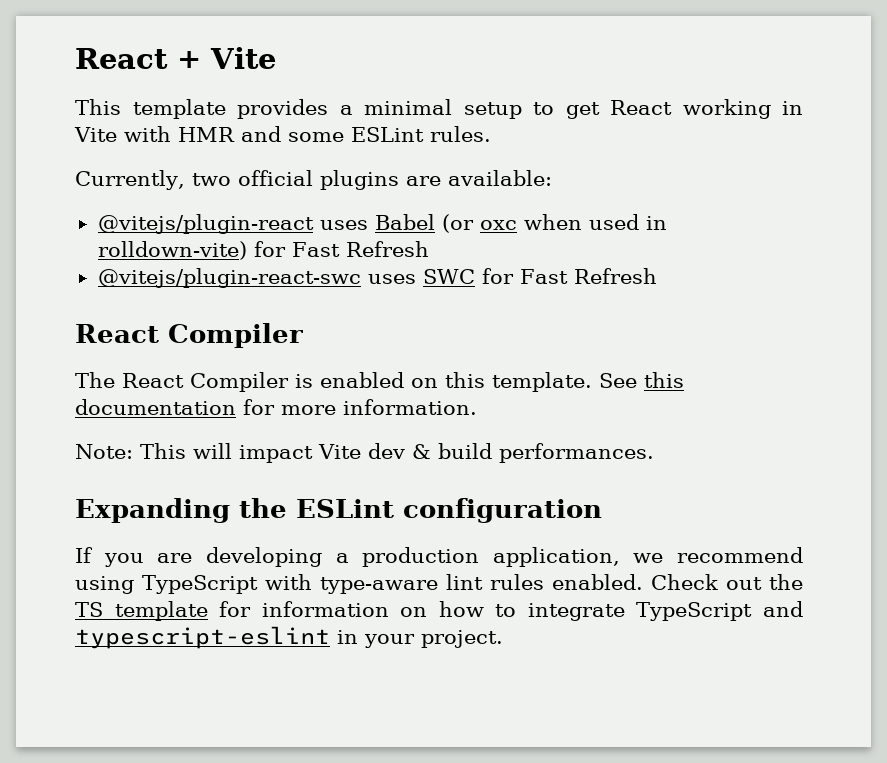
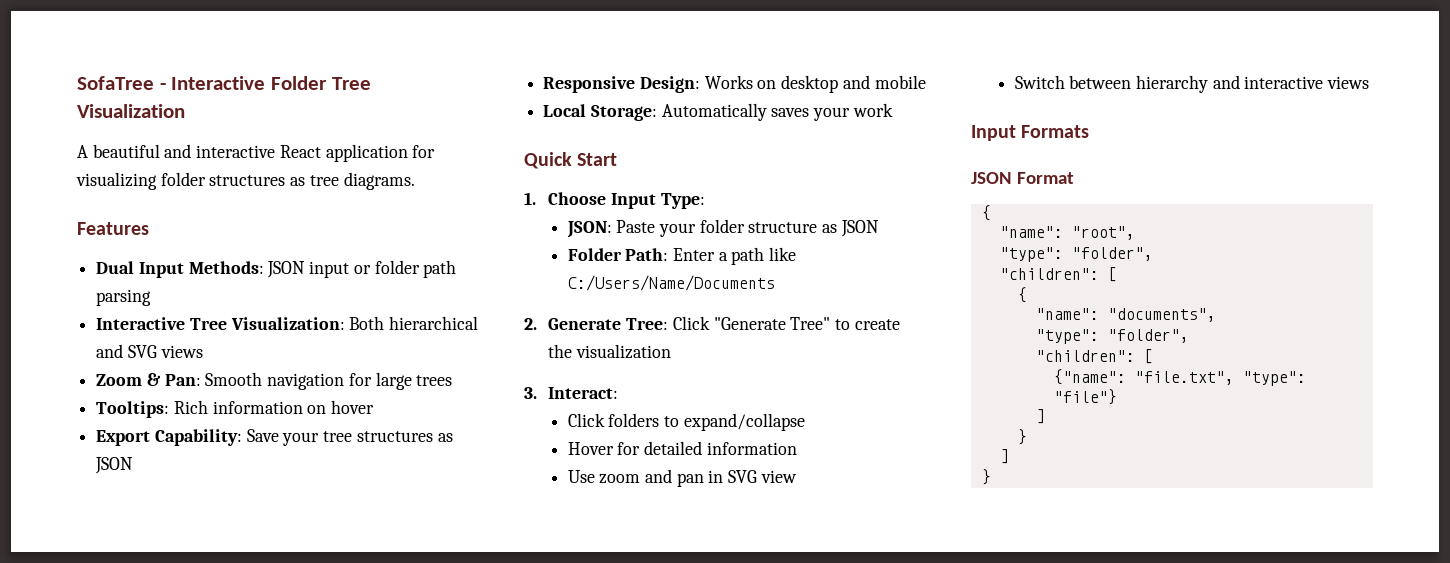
- React + Vite
- This template provides a minimal setup to get React working in Vite with HMR and some ESLint rules.
- Currently, two official plugins are available:
- @vitejs/plugin-react uses Babel (or oxc when used in rolldown-vite) for Fast Refresh
- @vitejs/plugin-react-swc uses SWC for Fast Refresh
- React Compiler
- The React Compiler is enabled on this template. See this documentation for more information.
- Note: This will impact Vite dev & build performances.
- Expanding the ESLint configuration
- If you are developing a production application, we recommend using TypeScript with type-aware lint rules enabled. Check out the TS template for information on how to integrate TypeScript and typescript-eslint in your project.
+ SofaTree - Interactive Folder Tree Visualization
+ A beautiful and interactive React application for visualizing folder structures as tree diagrams.
+ Features
+ Dual Input Methods: JSON input or folder path parsing
+ Interactive Tree Visualization: Both hierarchical and SVG views
+ Zoom & Pan: Smooth navigation for large trees
+ Tooltips: Rich information on hover
+ Export Capability: Save your tree structures as JSON
+ Responsive Design: Works on desktop and mobile
+ Local Storage: Automatically saves your work
+ Quick Start
+ 1. Choose Input Type:
+ JSON: Paste your folder structure as JSON
+ Folder Path: Enter a path like C:/Users/Name/Documents
+ 2. Generate Tree: Click "Generate Tree" to create the visualization
+ 3. Interact:
+ Click folders to expand/collapse
+ Hover for detailed information
+ Use zoom and pan in SVG view
+ Switch between hierarchy and interactive views
+ Input Formats
+ JSON Format
+ {
+ "name": "root",
+ "type": "folder",
+ "children": [
+ {
+ "name": "documents",
+ "type": "folder",
+ "children": [
+ {"name": "file.txt", "type": "file"}
+ ]
+ }
+ ]
+ }

